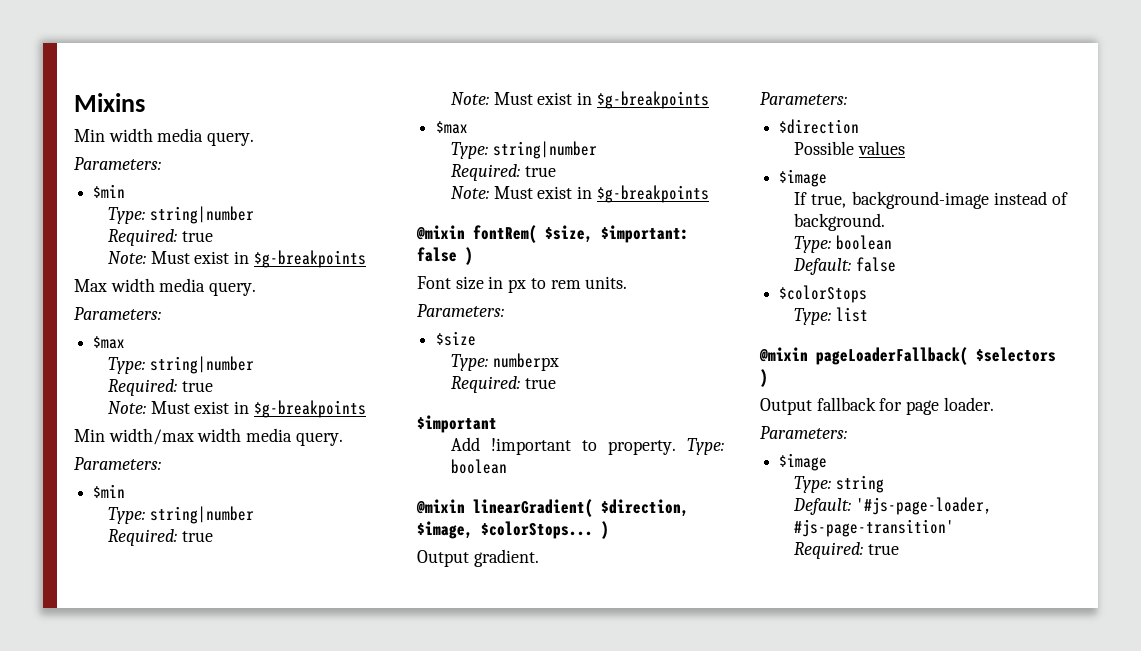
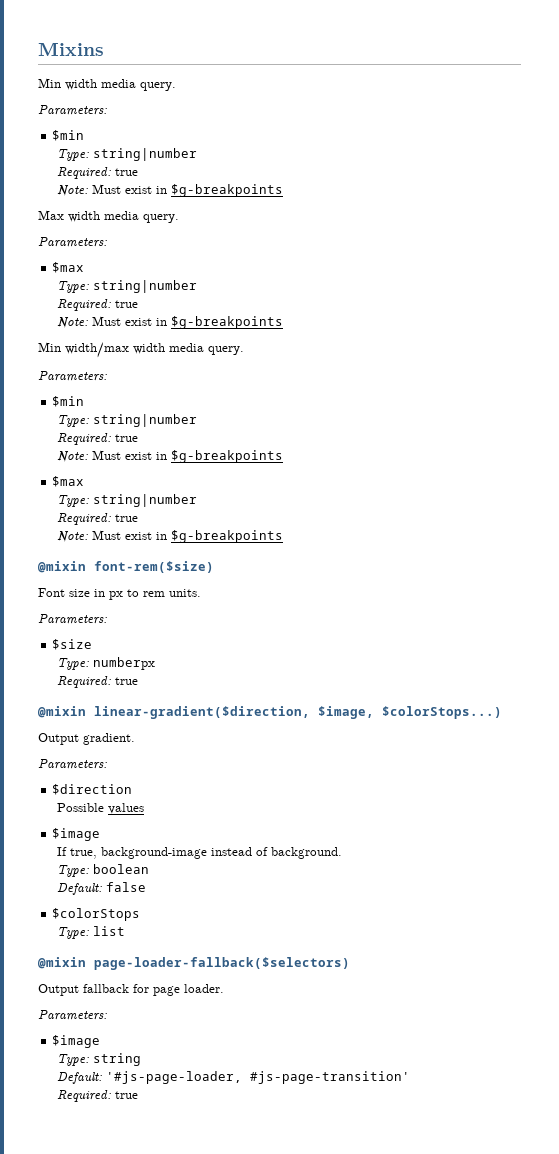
- @mixin fontRem( $size, $important: false )
+ @mixin font-rem($size)
- $important
- Add !important to property. Type: boolean
- @mixin linearGradient( $direction, $image, $colorStops... )
+ @mixin linear-gradient($direction, $image, $colorStops...)
- @mixin pageLoaderFallback( $selectors )
+ @mixin page-loader-fallback($selectors)

